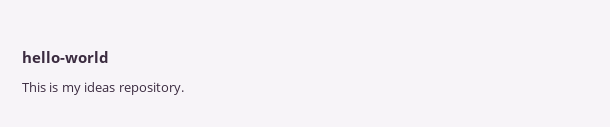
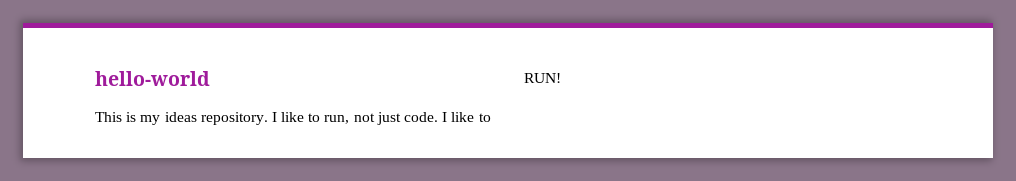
+ I like to run, not just code. I like to RUN!

